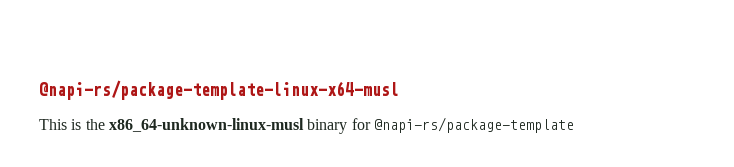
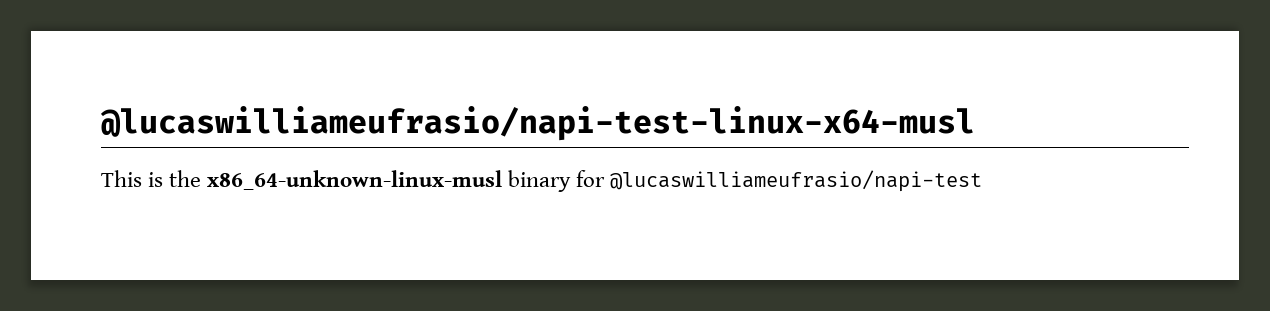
- @napi-rs/package-template-linux-x64-musl
+ @lucaswilliameufrasio/napi-test-linux-x64-musl
- This is the x86_64-unknown-linux-musl binary for @napi-rs/package-template
+ This is the x86_64-unknown-linux-musl binary for @lucaswilliameufrasio/napi-test

